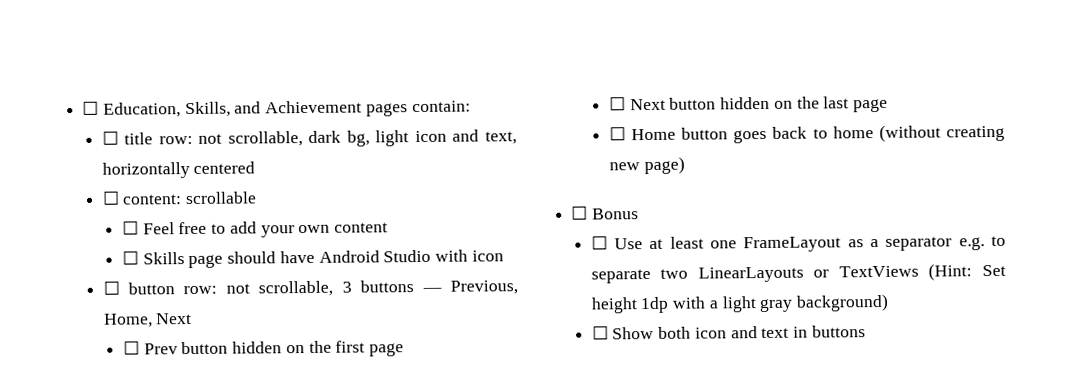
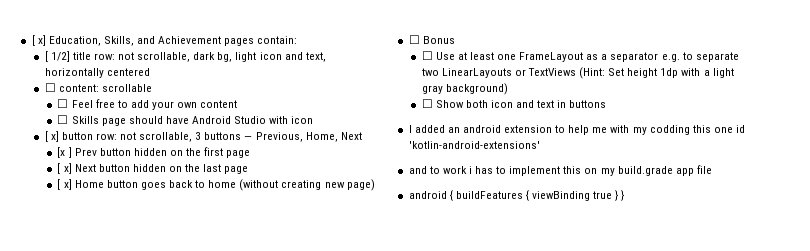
- ☐ Education, Skills, and Achievement pages contain:
+ [ x] Education, Skills, and Achievement pages contain:
- ☐ title row: not scrollable, dark bg, light icon and text, horizontally centered
+ [ 1/2] title row: not scrollable, dark bg, light icon and text, horizontally centered
- ☐ button row: not scrollable, 3 buttons — Previous, Home, Next
+ [ x] button row: not scrollable, 3 buttons — Previous, Home, Next
- ☐ Prev button hidden on the first page
+ [x ] Prev button hidden on the first page
- ☐ Next button hidden on the last page
+ [ x] Next button hidden on the last page
- ☐ Home button goes back to home (without creating new page)
+ [ x] Home button goes back to home (without creating new page)
+ I added an android extension to help me with my codding this one id 'kotlin-android-extensions'
+ and to work i has to implement this on my build.grade app file
+ android { buildFeatures { viewBinding true } }

